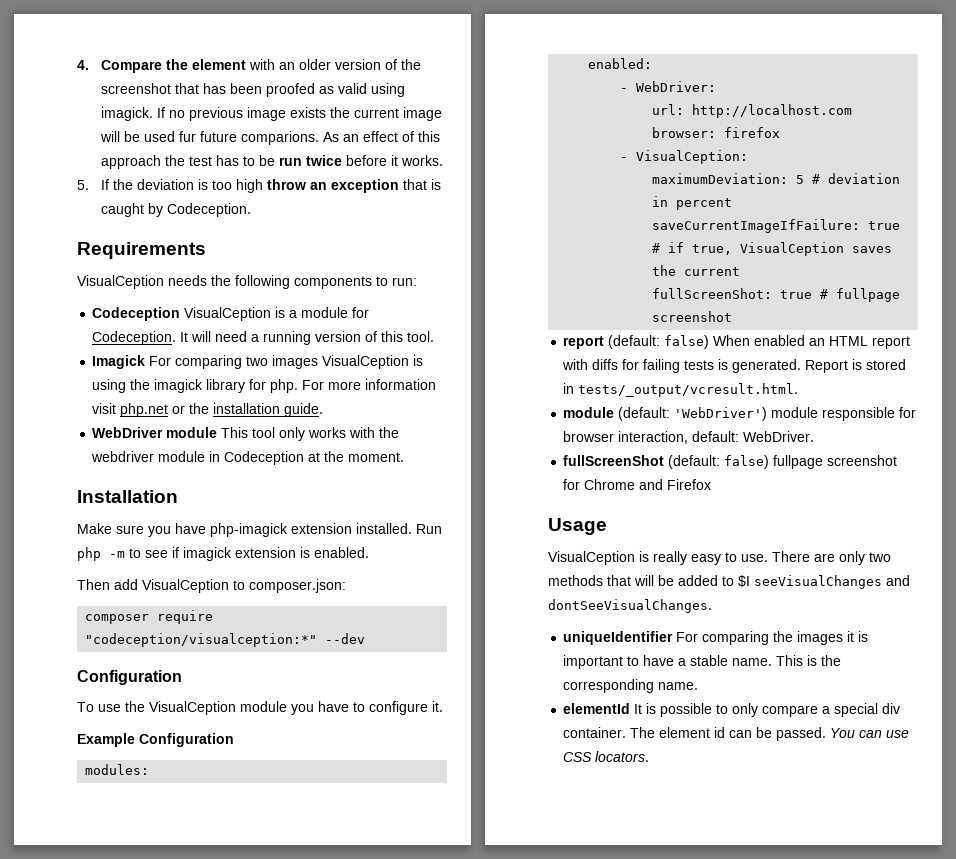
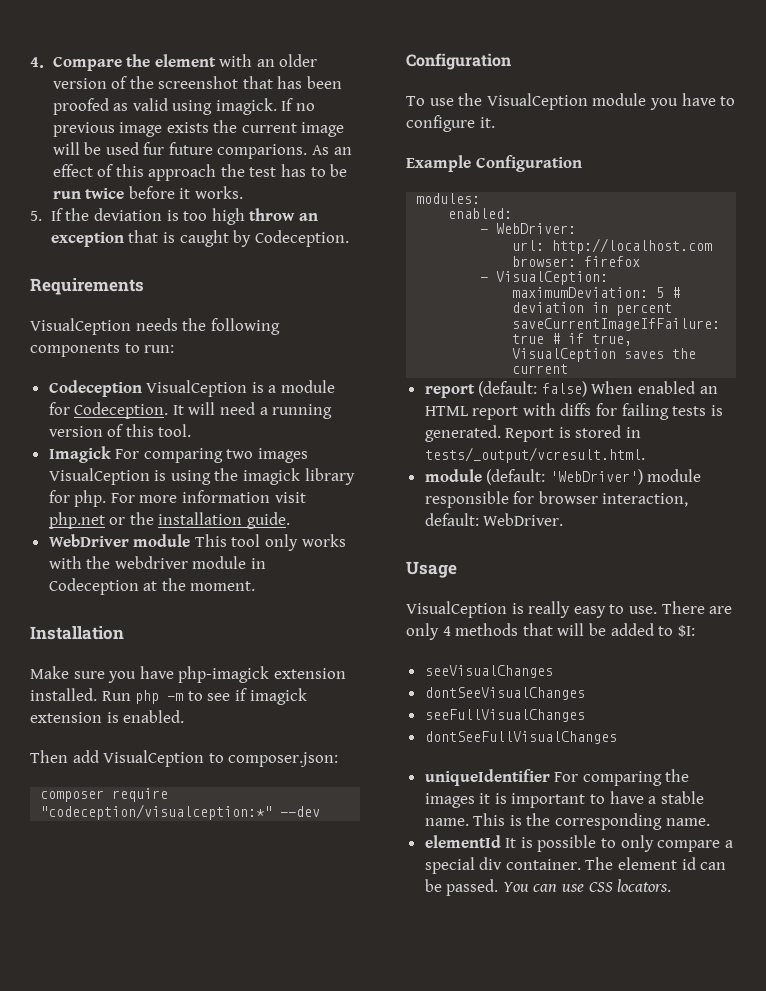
- fullScreenShot: true # fullpage screenshot
- fullScreenShot (default: false) fullpage screenshot for Chrome and Firefox
- There are only two methods that will be added to $I seeVisualChanges and dontSeeVisualChanges.
+ There are only 4 methods that will be added to $I:
+ seeVisualChanges
+ dontSeeVisualChanges
+ seeFullVisualChanges
+ dontSeeFullVisualChanges

